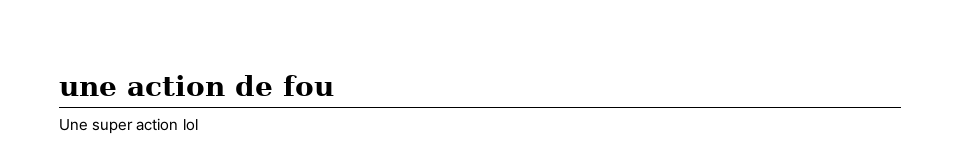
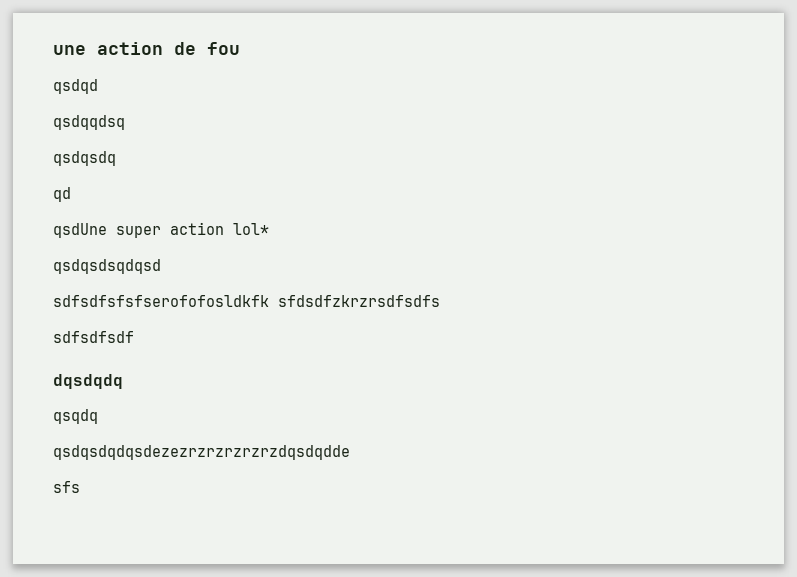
- Une super action lol
+ qsdqd
+ qsdqqdsq
+ qsdqsdq
+ qd
+ qsdUne super action lol*
+ qsdqsdsqdqsd
+ sdfsdfsfsfserofofosldkfk sfdsdfzkrzrsdfsdfs
+ sdfsdfsdf
+ dqsdqdq
+ qsqdq
+ qsdqsdqdqsdezezrzrzrzrzrzdqsdqdde
+ sfs

